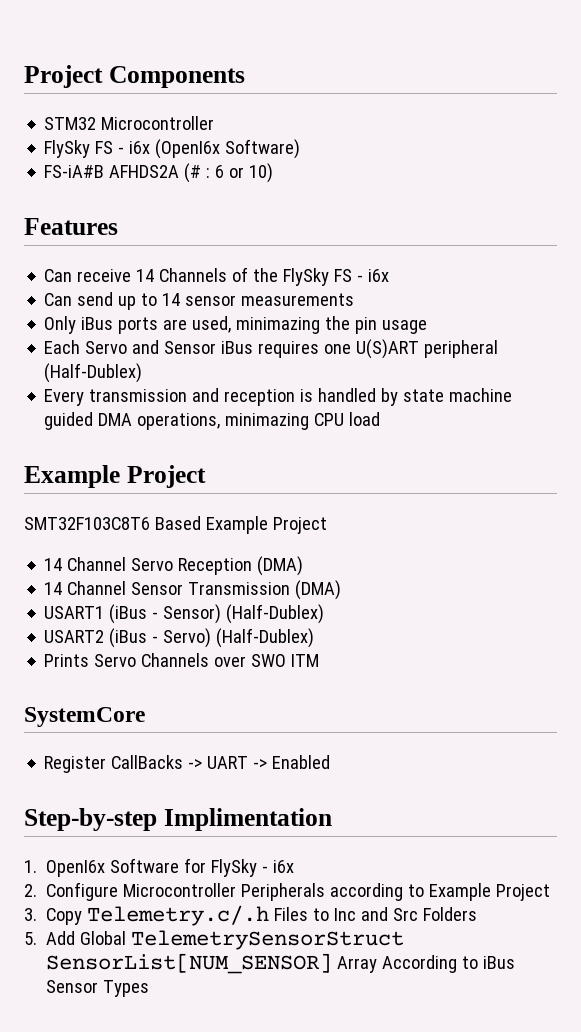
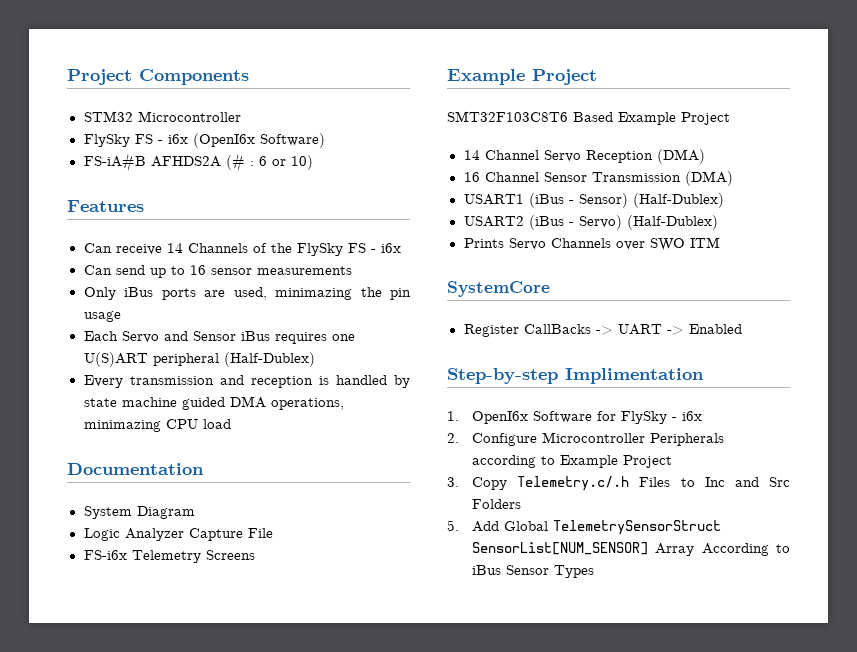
- Can send up to 14 sensor measurements
+ Can send up to 16 sensor measurements
+ Documentation
+ System Diagram
+ Logic Analyzer Capture File
+ FS-i6x Telemetry Screens
- 14 Channel Sensor Transmission (DMA)
+ 16 Channel Sensor Transmission (DMA)

